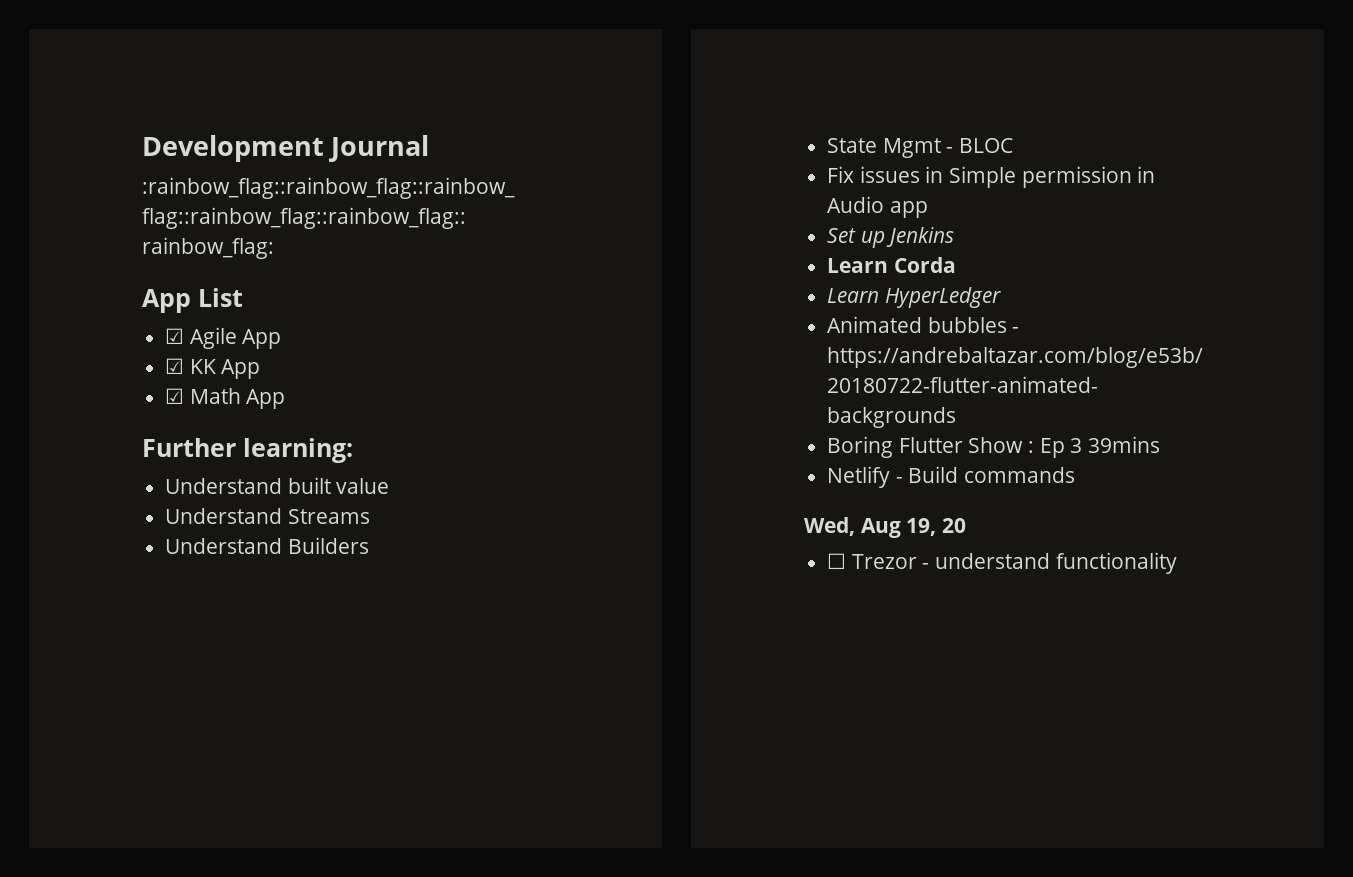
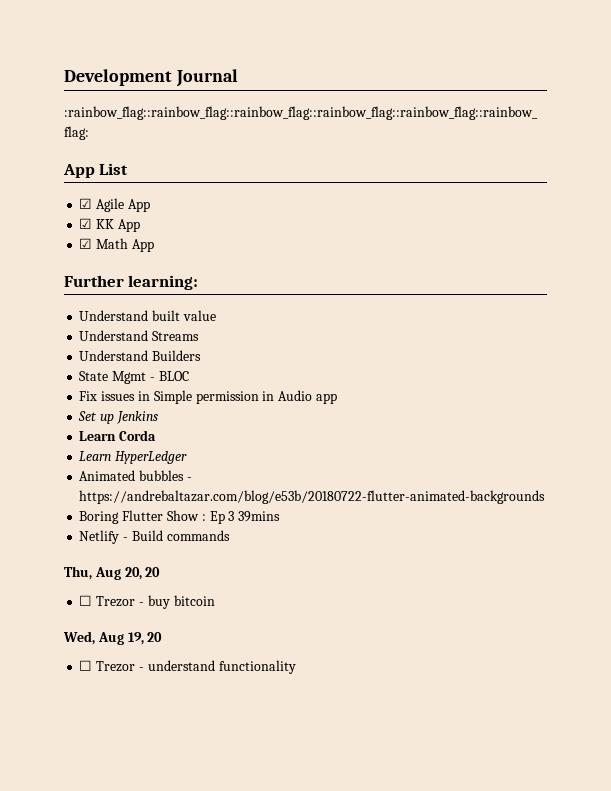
+ Thu, Aug 20, 20
+ ☐ Trezor - buy bitcoin

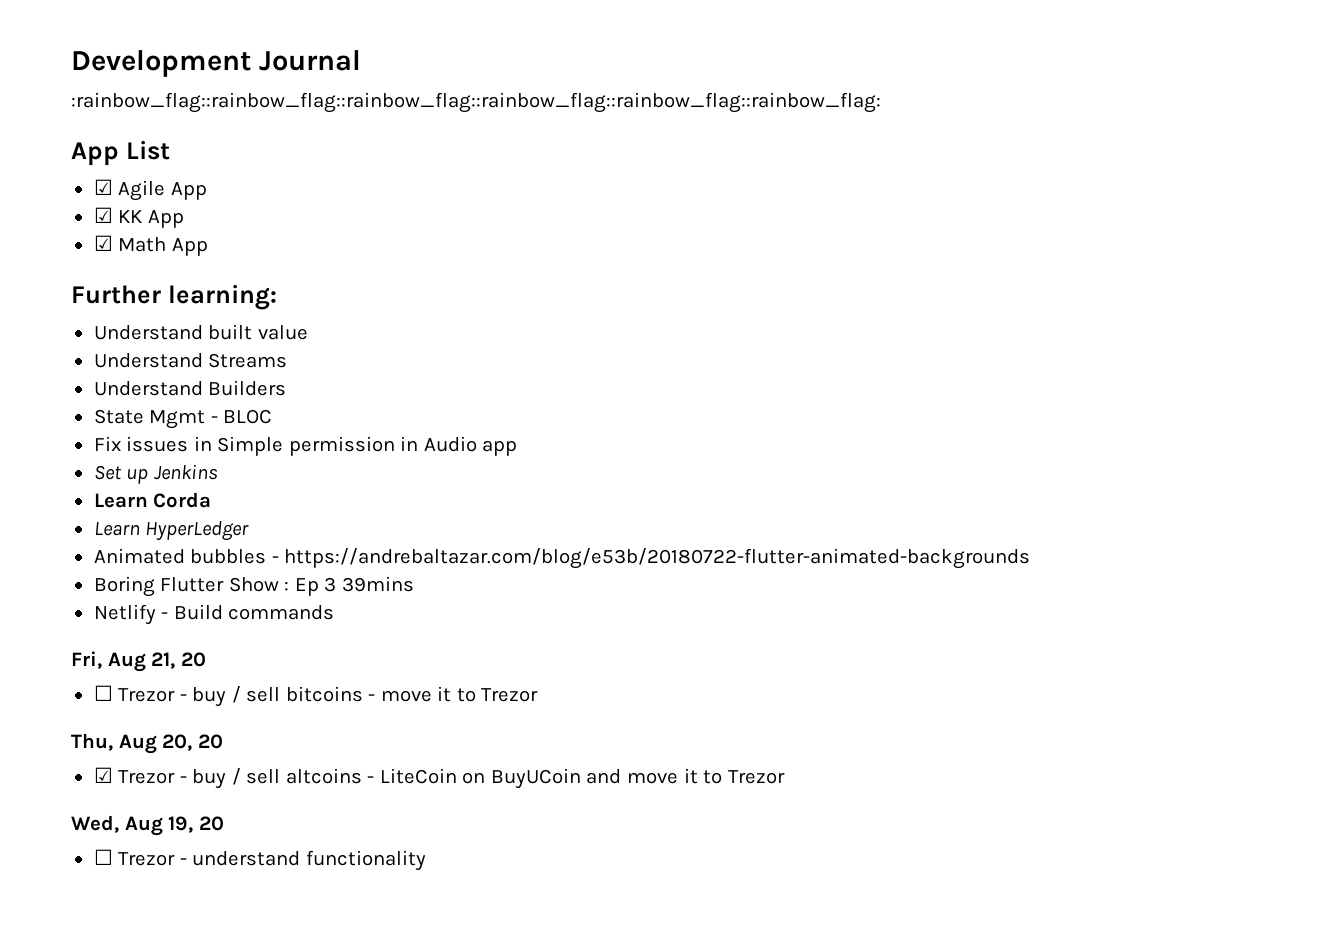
- Thu, Aug 20, 20
+ Fri, Aug 21, 20
- ☐ Trezor - buy bitcoin
+ ☐ Trezor - buy / sell bitcoins - move it to Trezor
+ Thu, Aug 20, 20
+ ☑ Trezor - buy / sell altcoins - LiteCoin on BuyUCoin and move it to Trezor

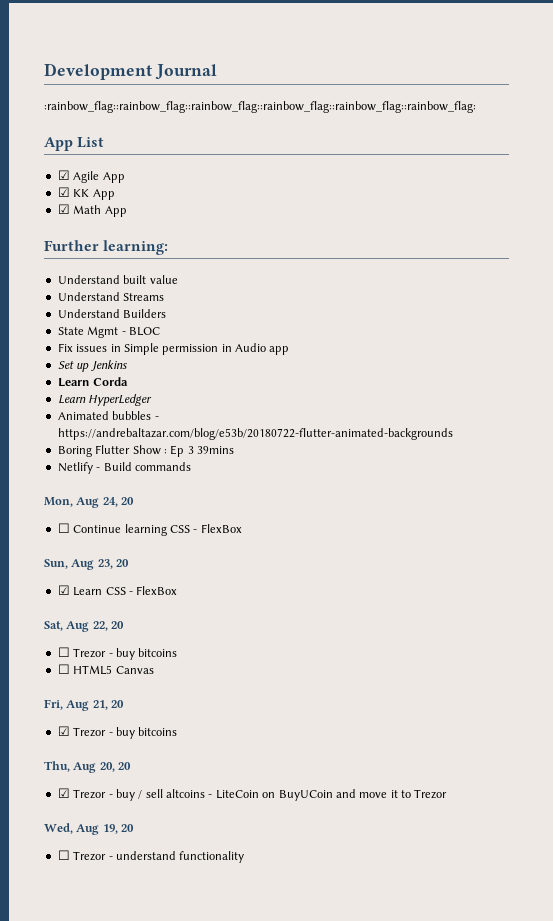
- Fri, Aug 21, 20
+ Mon, Aug 24, 20
+ ☐ Continue learning CSS - FlexBox
+ Sun, Aug 23, 20
+ ☑ Learn CSS - FlexBox
+ Sat, Aug 22, 20
- ☐ Trezor - buy / sell bitcoins - move it to Trezor
+ ☐ Trezor - buy bitcoins
+ ☐ HTML5 Canvas
+ Fri, Aug 21, 20
+ ☑ Trezor - buy bitcoins

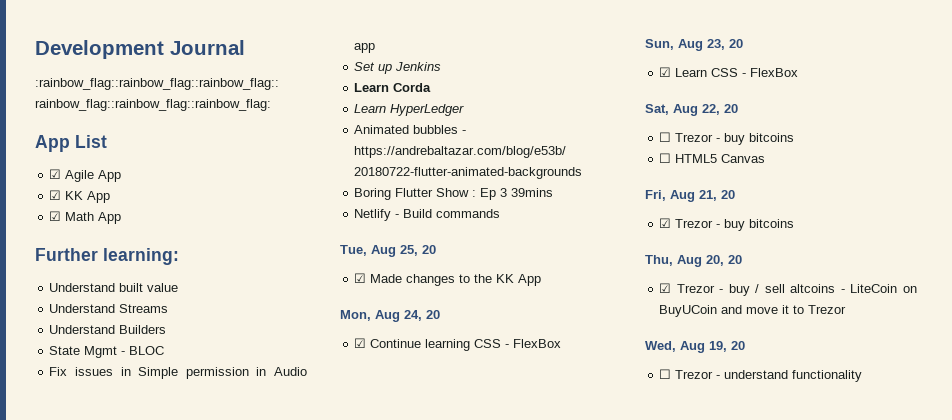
+ Tue, Aug 25, 20
+ ☑ Made changes to the KK App
- ☐ Continue learning CSS - FlexBox
+ ☑ Continue learning CSS - FlexBox

